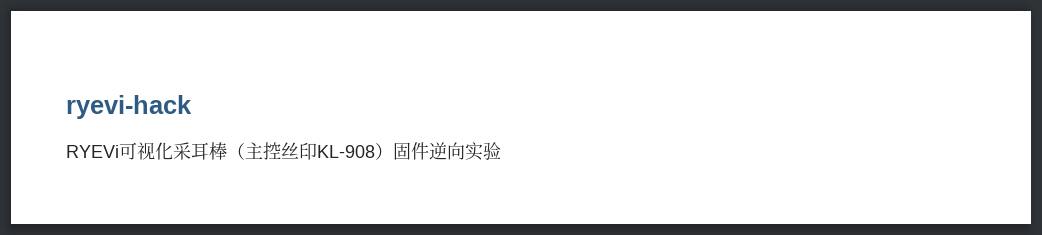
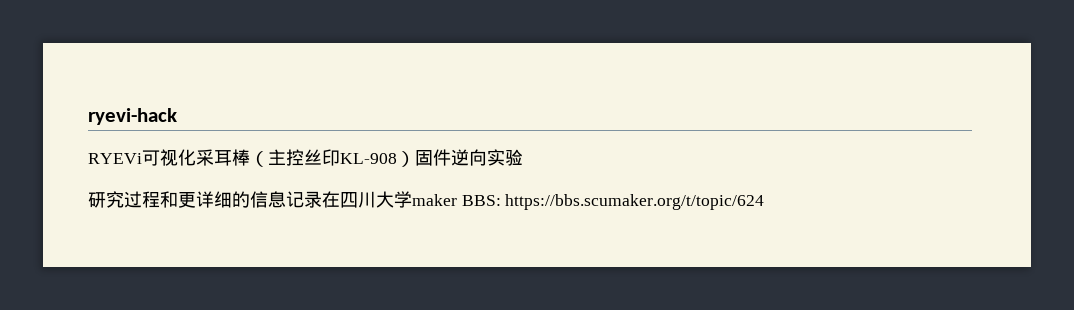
+ 研究过程和更详细的信息记录在四川大学maker BBS: https://bbs.scumaker.org/t/topic/624

